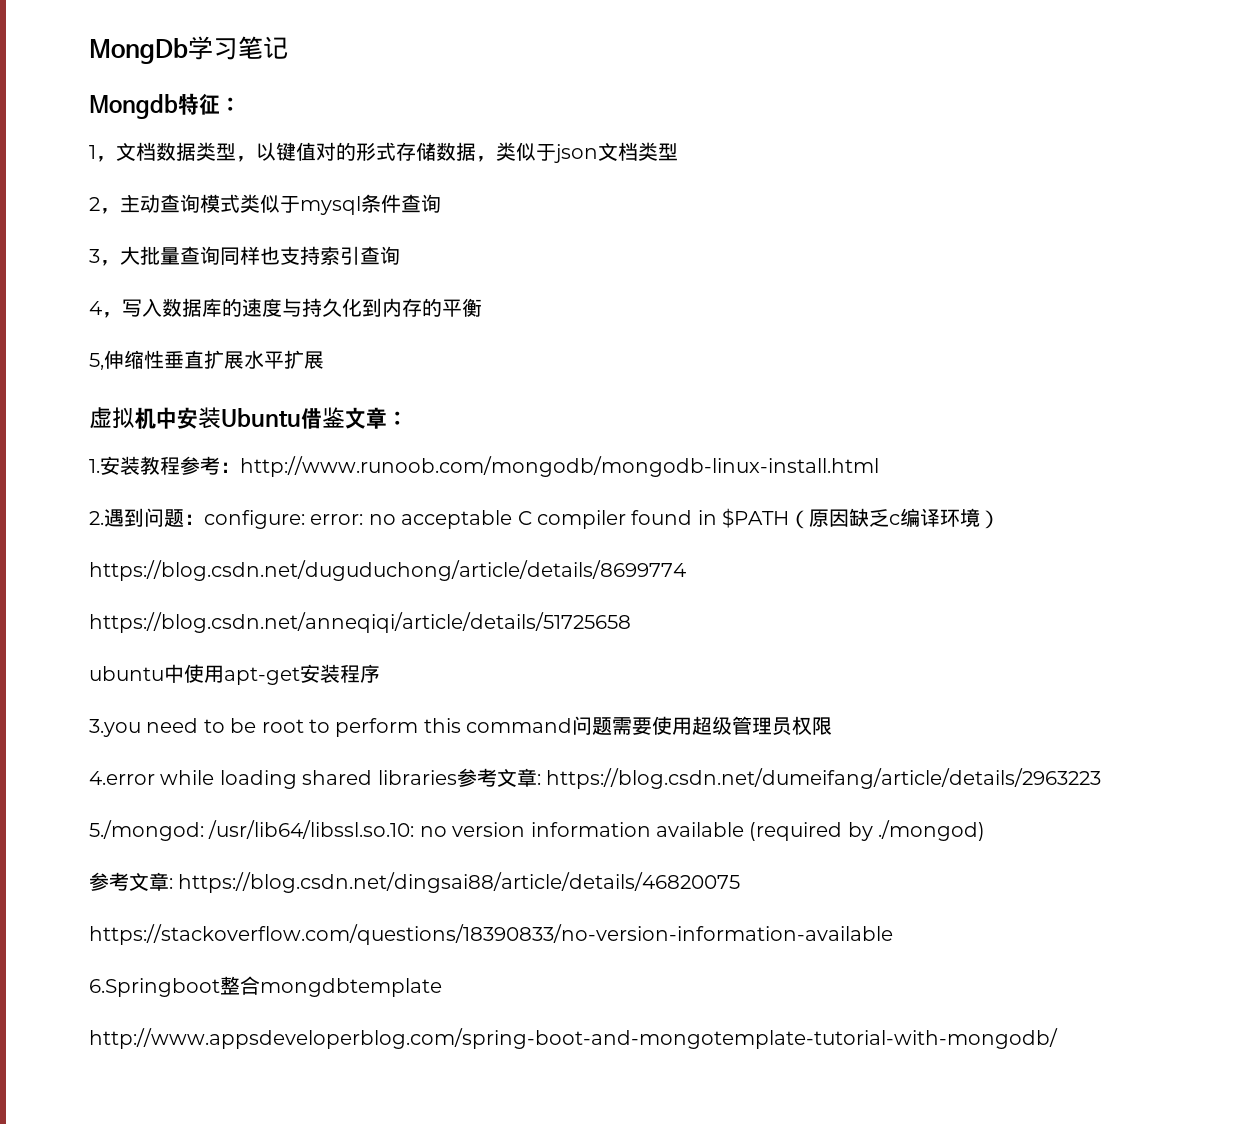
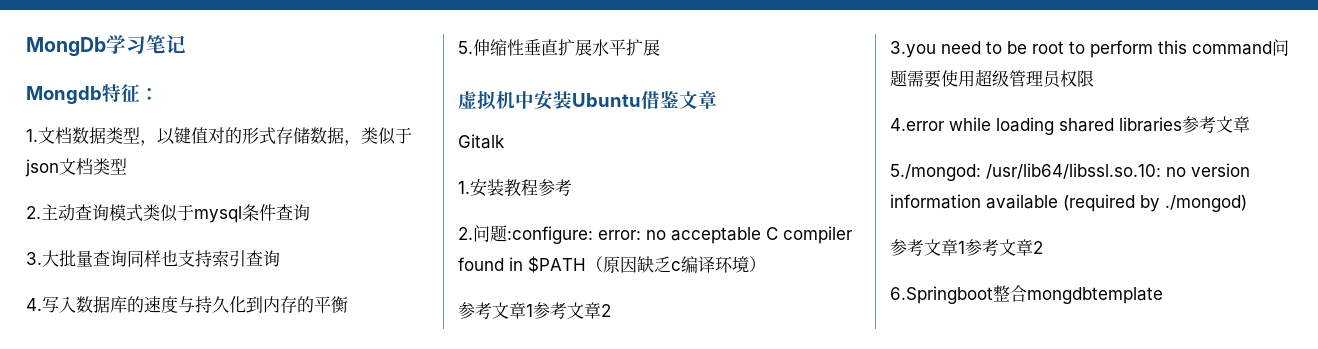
- 1，文档数据类型，以键值对的形式存储数据，类似于json文档类型
+ 1.文档数据类型，以键值对的形式存储数据，类似于json文档类型
- 2，主动查询模式类似于mysql条件查询
+ 2.主动查询模式类似于mysql条件查询
- 3，大批量查询同样也支持索引查询
+ 3.大批量查询同样也支持索引查询
- 4，写入数据库的速度与持久化到内存的平衡
+ 4.写入数据库的速度与持久化到内存的平衡
- 5,伸缩性垂直扩展水平扩展
+ 5.伸缩性垂直扩展水平扩展
- 虚拟机中安装Ubuntu借鉴文章：
+ 虚拟机中安装Ubuntu借鉴文章
+ Gitalk
- 1.安装教程参考：http://www.runoob.com/mongodb/mongodb-linux-install.html
- 2.遇到问题：configure: error: no acceptable C compiler found in $PATH（原因缺乏c编译环境）
- https://blog.csdn.net/duguduchong/article/details/8699774
- https://blog.csdn.net/anneqiqi/article/details/51725658
- ubuntu中使用apt-get安装程序
+ 1.安装教程参考
+ 2.问题:configure: error: no acceptable C compiler found in $PATH（原因缺乏c编译环境）
+ 参考文章1参考文章2
- 4.error while loading shared libraries参考文章: https://blog.csdn.net/dumeifang/article/details/2963223
+ 4.error while loading shared libraries参考文章
  5./mongod: /usr/lib64/libssl.so.10: no version information available (required by ./mongod)
- 参考文章: https://blog.csdn.net/dingsai88/article/details/46820075
- https://stackoverflow.com/questions/18390833/no-version-information-available
+ 参考文章1参考文章2
- http://www.appsdeveloperblog.com/spring-boot-and-mongotemplate-tutorial-with-mongodb/

